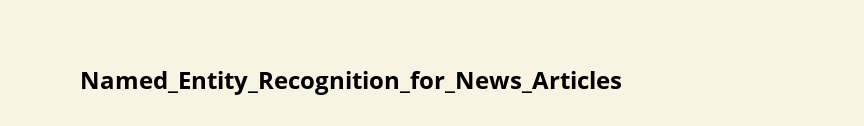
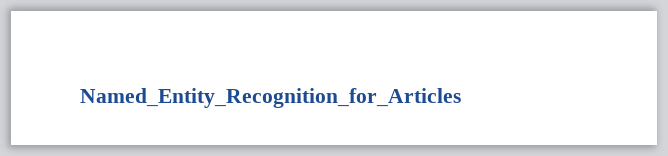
- Named_Entity_Recognition_for_News_Articles
+ Named_Entity_Recognition_for_Articles

